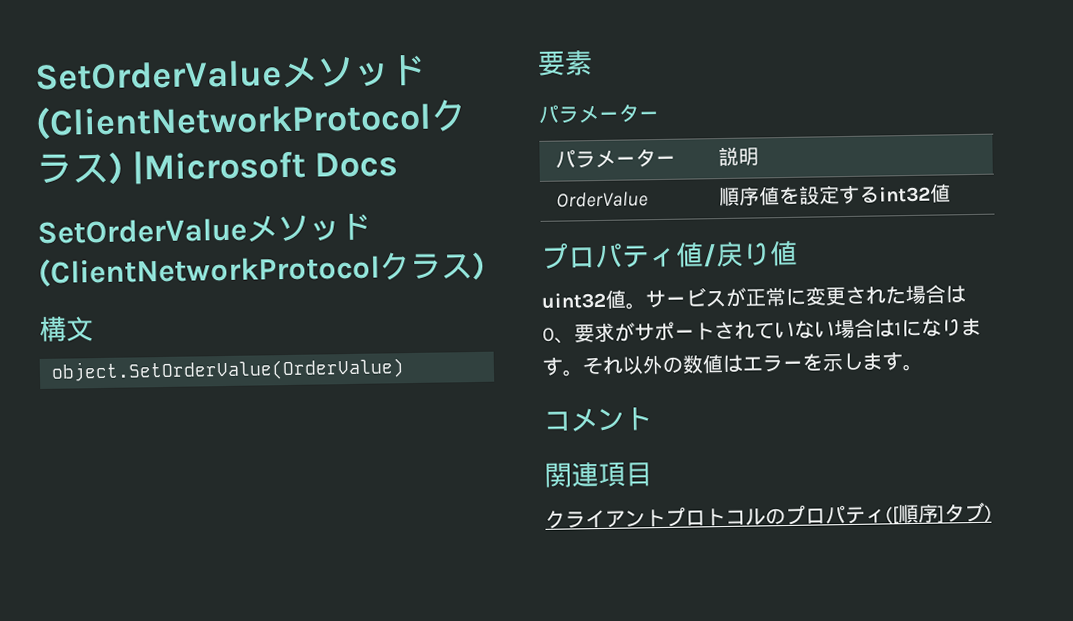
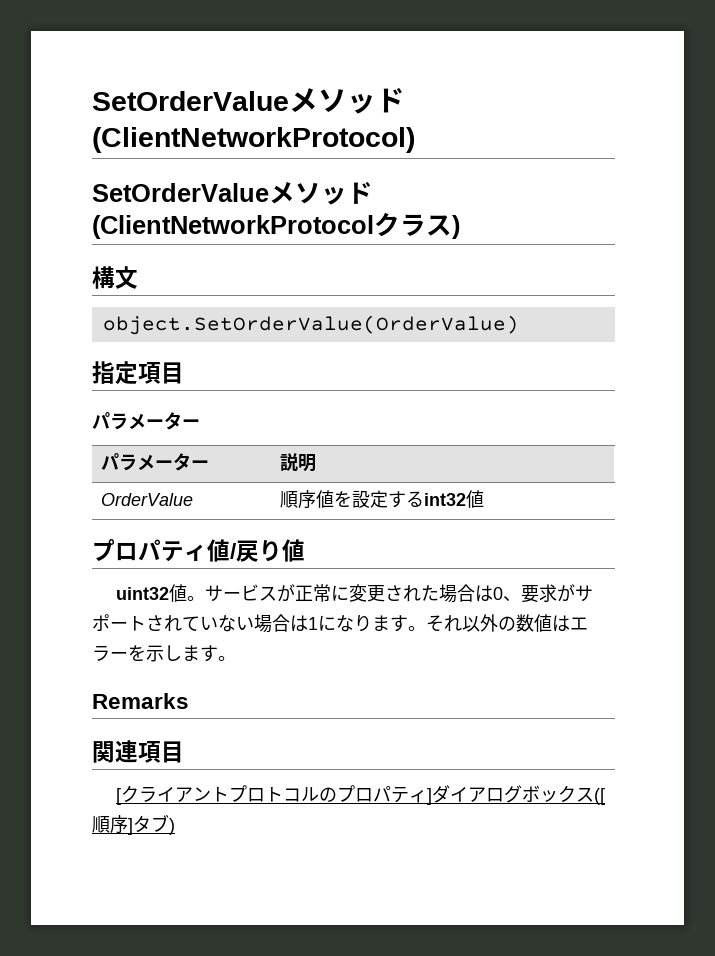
- SetOrderValueメソッド(ClientNetworkProtocolクラス) |Microsoft Docs
+ SetOrderValueメソッド(ClientNetworkProtocol)
- 要素
+ 指定項目
- コメント
+ Remarks
- クライアントプロトコルのプロパティ([順序]タブ)
+ [クライアントプロトコルのプロパティ]ダイアログボックス([順序]タブ)

